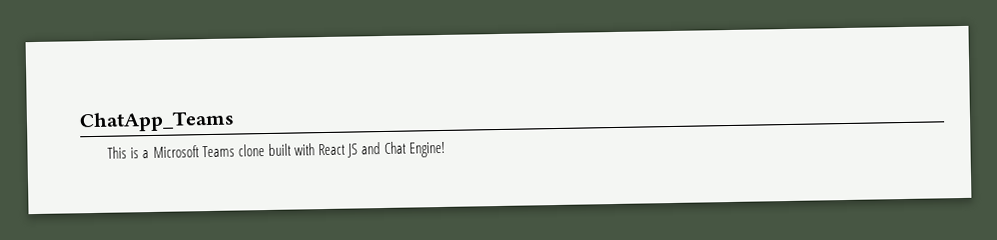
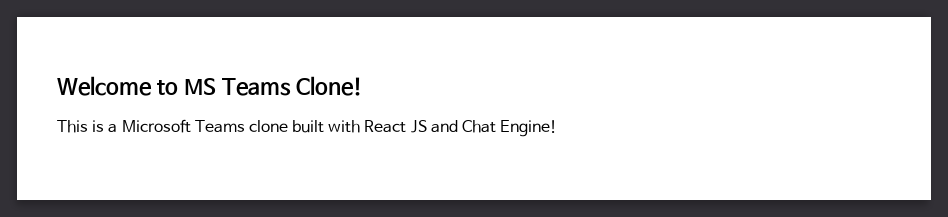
- ChatApp_Teams
+ Welcome to MS Teams Clone!

